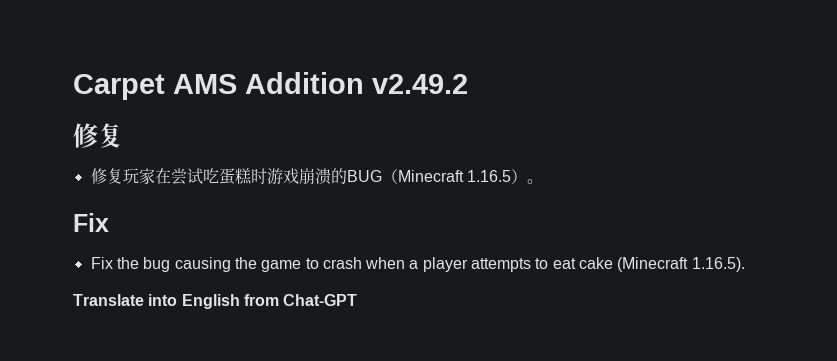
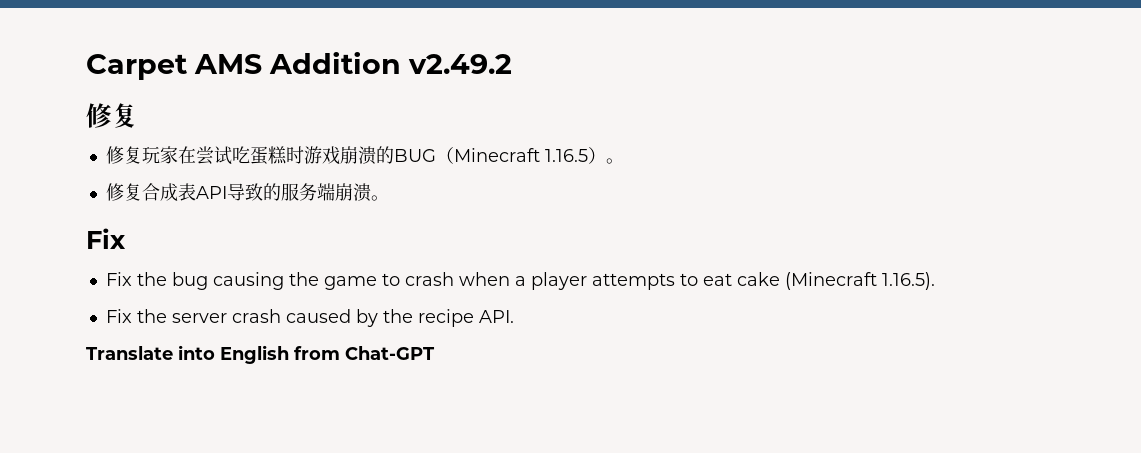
+ 修复合成表API导致的服务端崩溃。
+ Fix the server crash caused by the recipe API.

